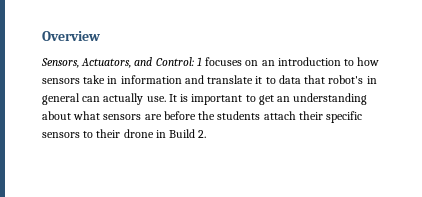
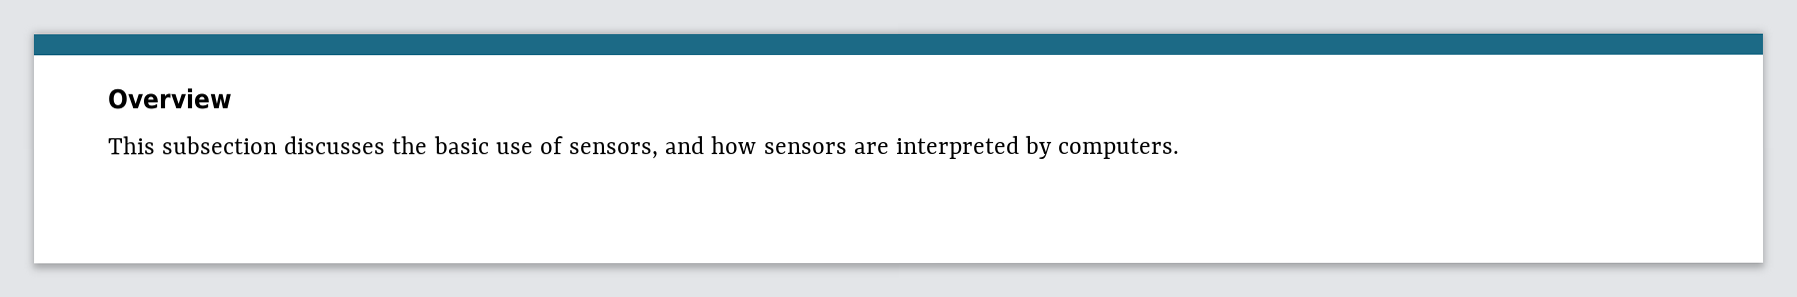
- Sensors, Actuators, and Control: 1 focuses on an introduction to how sensors take in information and translate it to data that robot's in general can actually use. It is important to get an understanding about what sensors are before the students attach their specific sensors to their drone in Build 2.
+ This subsection discusses the basic use of sensors, and how sensors are interpreted by computers.

